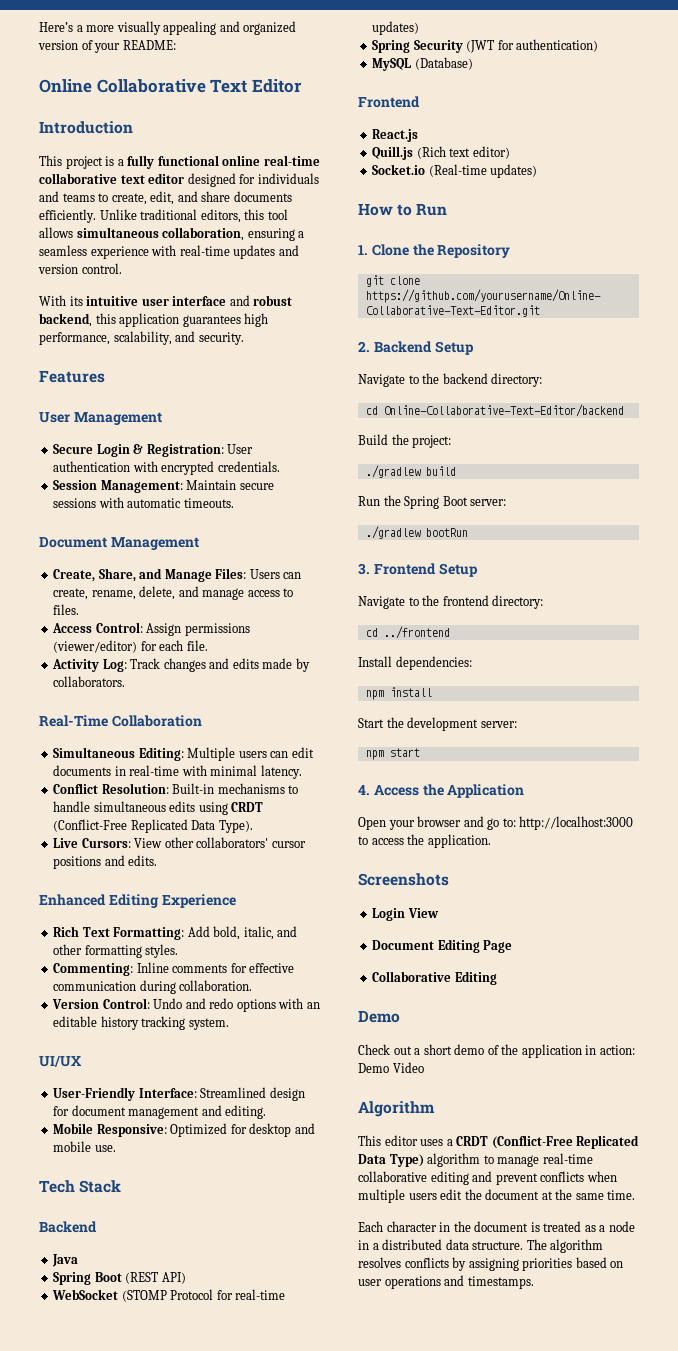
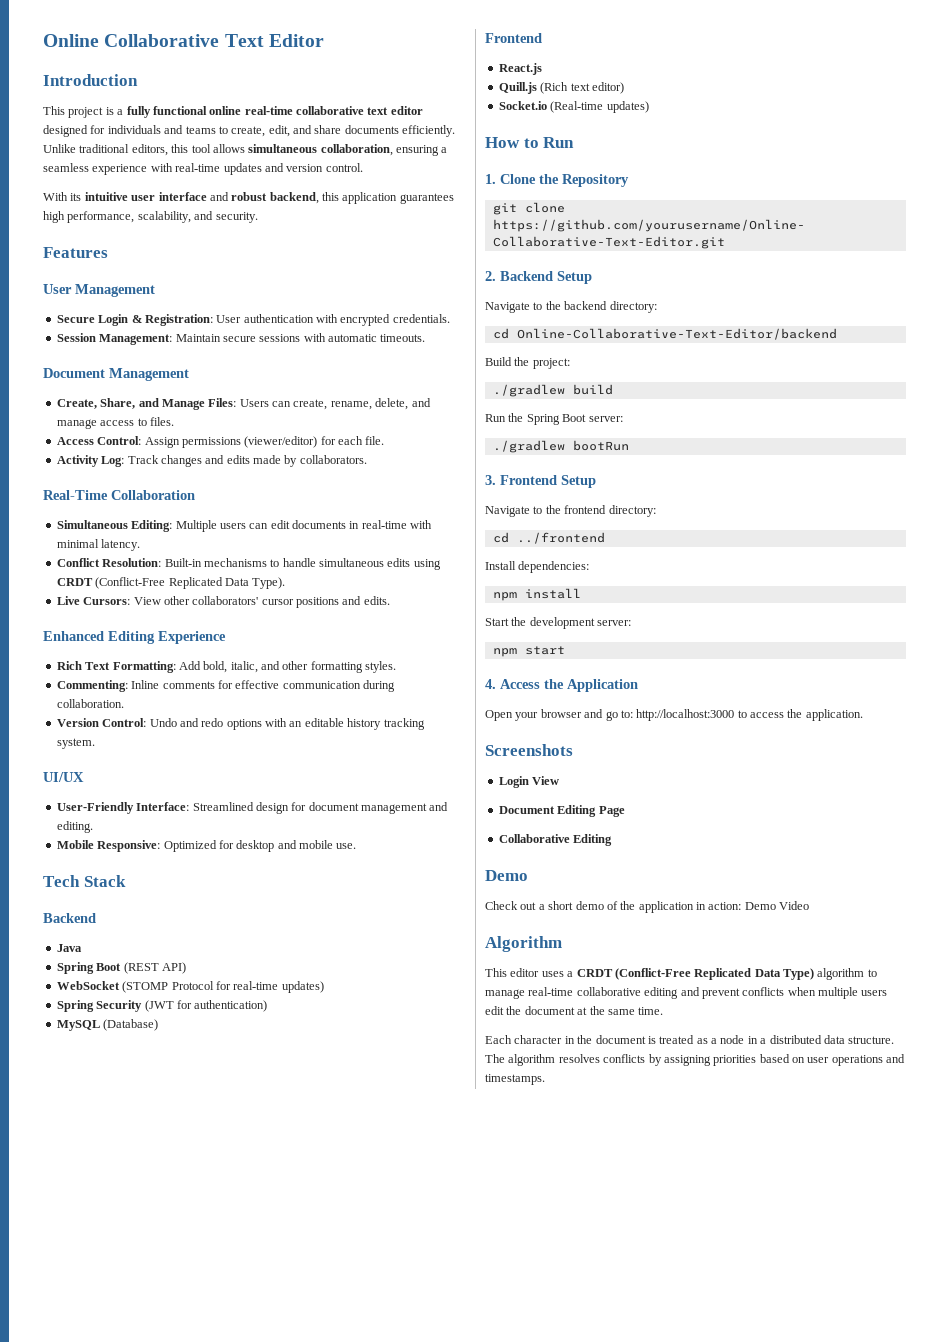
- Here’s a more visually appealing and organized version of your README:

